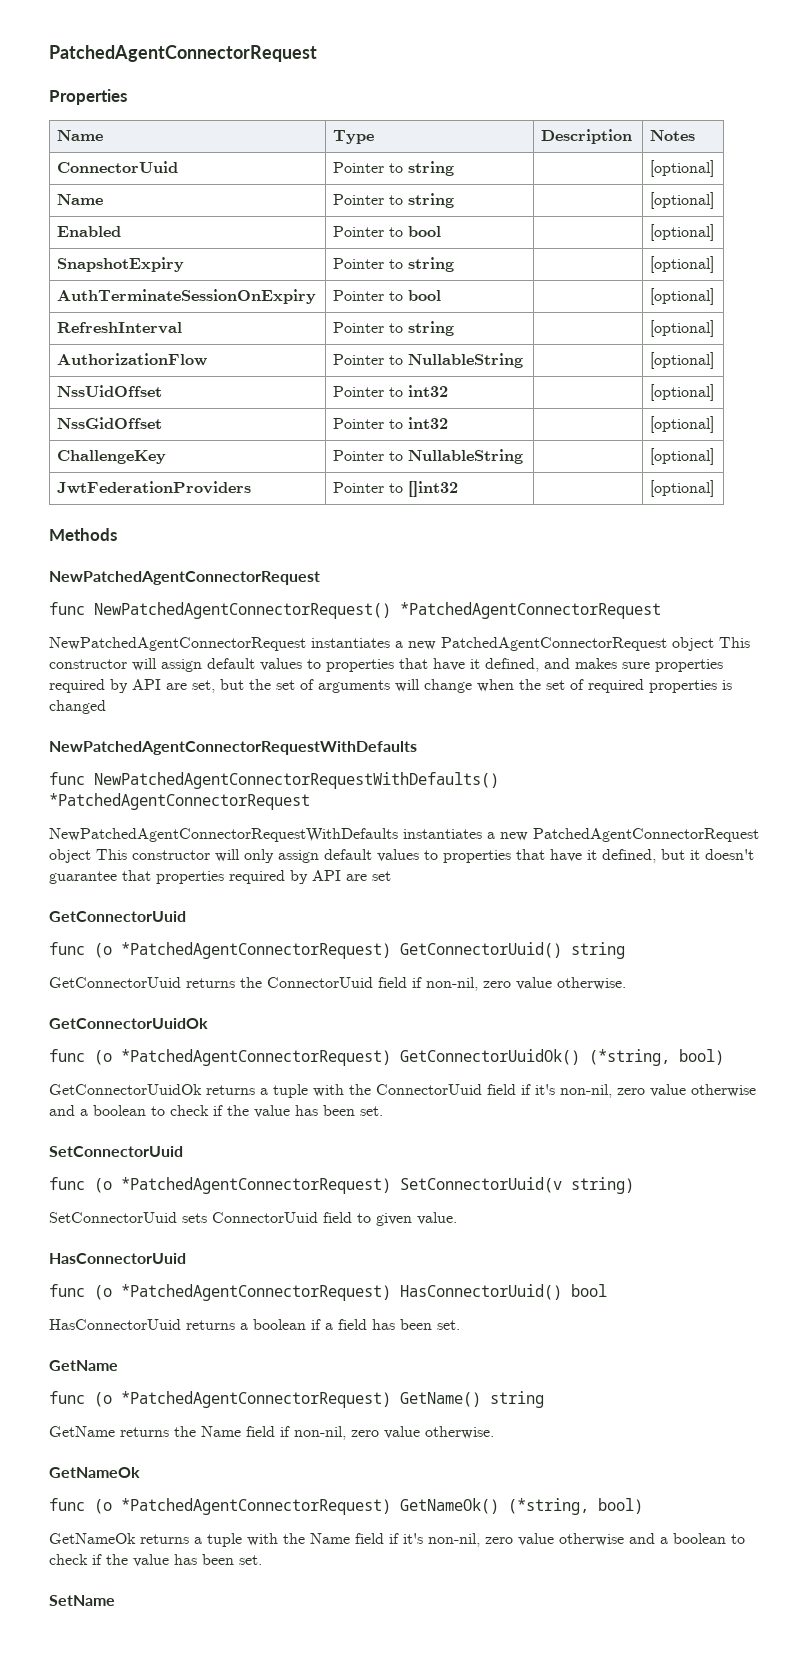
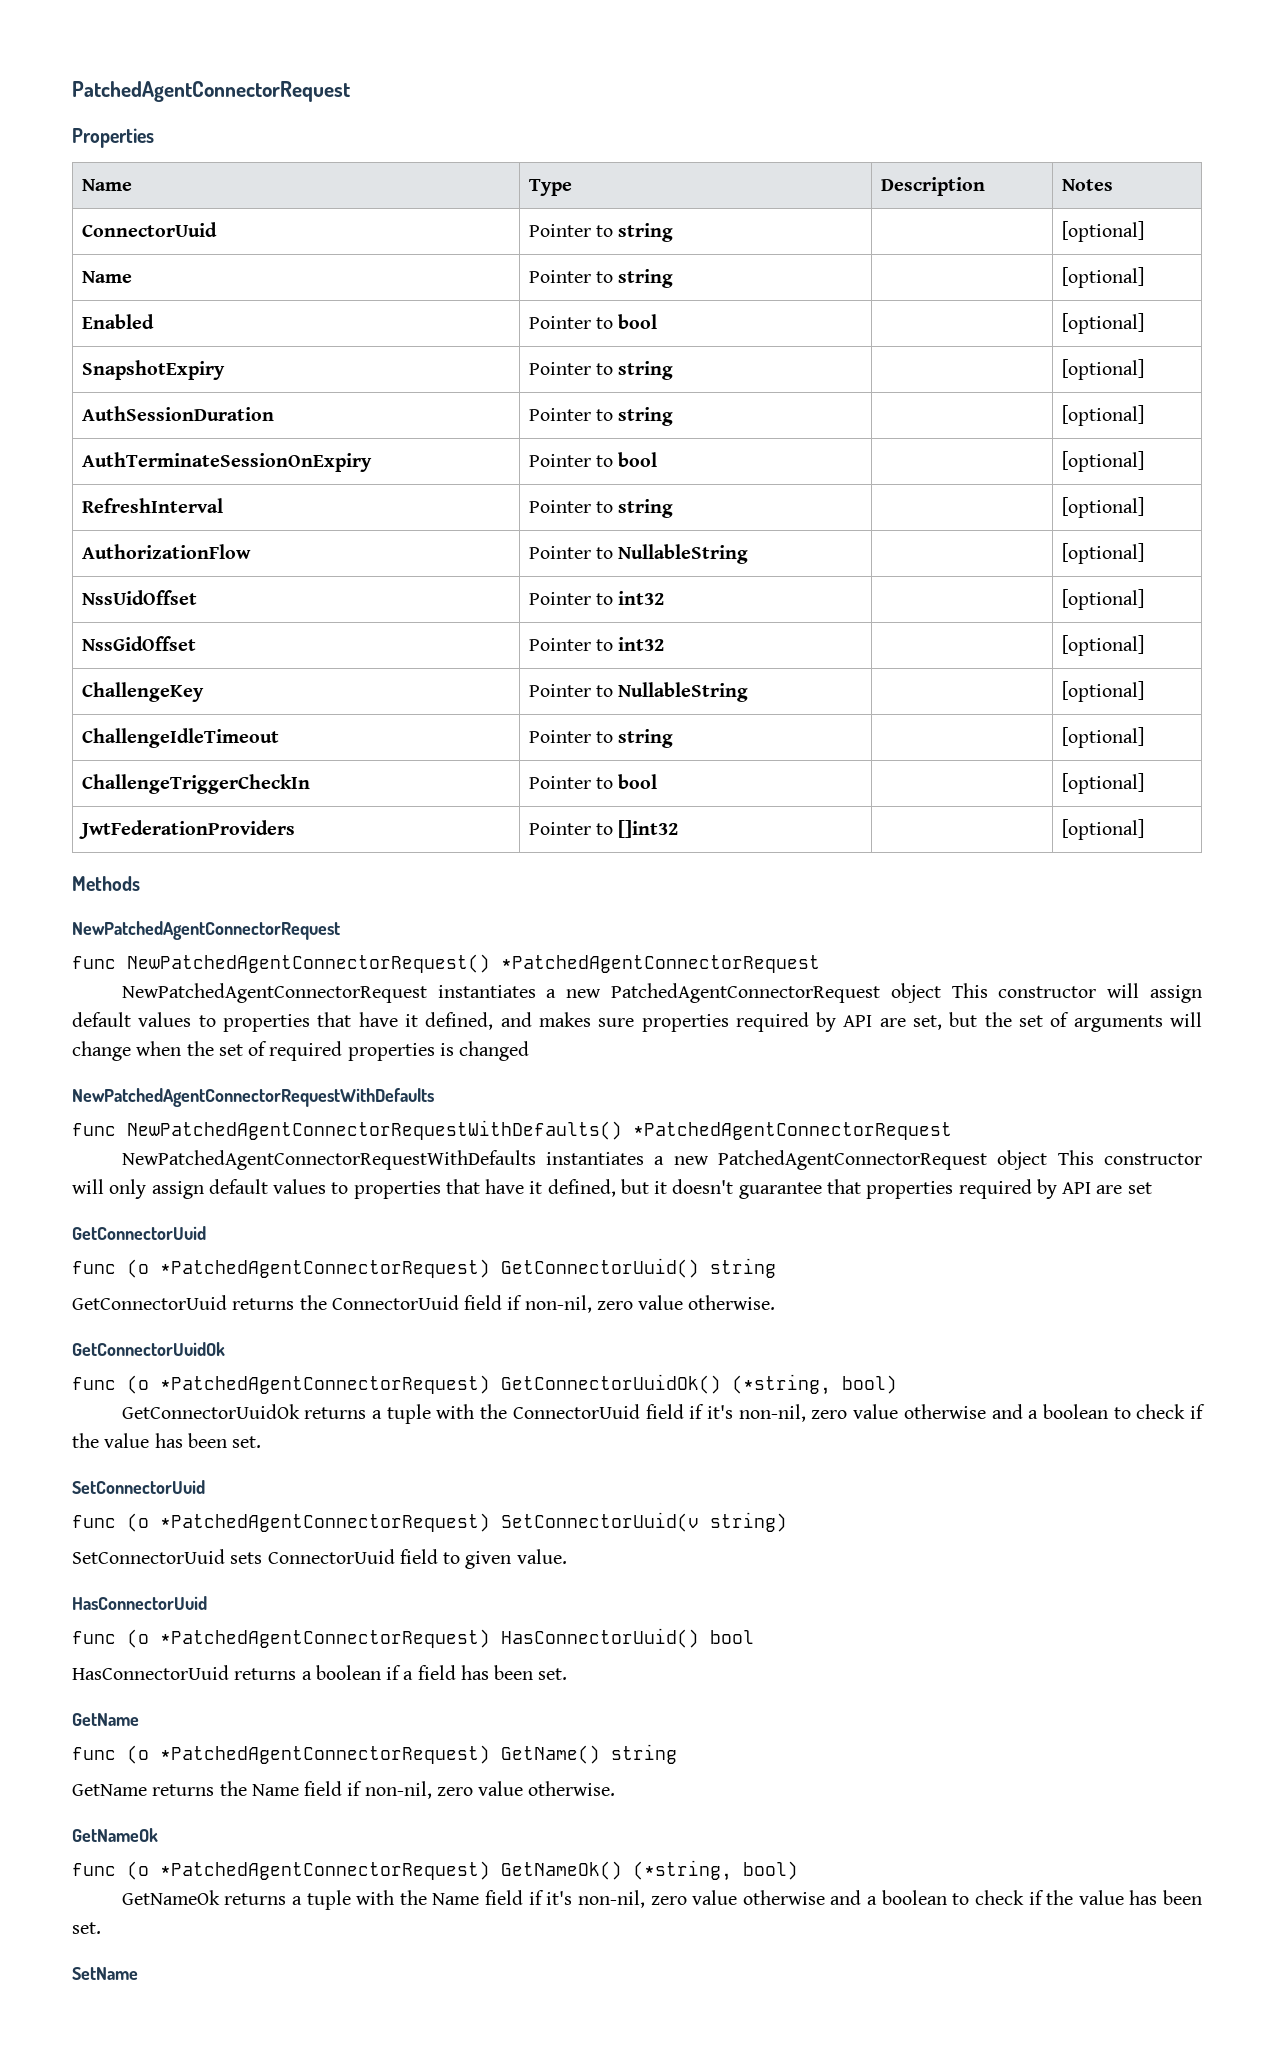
+ AuthSessionDuration | Pointer to string | | [optional]
+ ChallengeIdleTimeout | Pointer to string | | [optional]
+ ChallengeTriggerCheckIn | Pointer to bool | | [optional]

